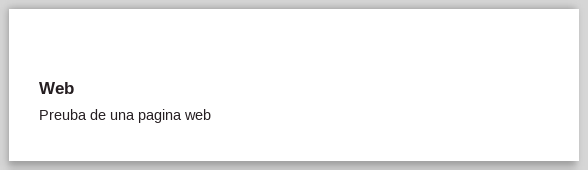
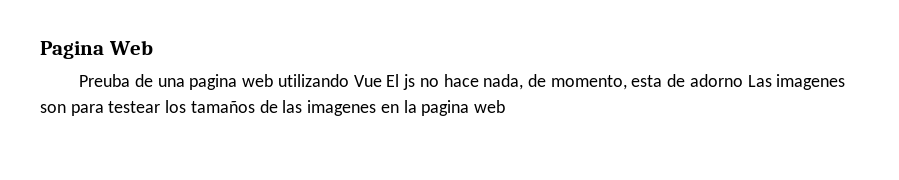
- Web
+ Pagina Web
- Preuba de una pagina web
+ Preuba de una pagina web utilizando Vue El js no hace nada, de momento, esta de adorno Las imagenes son para testear los tamaños de las imagenes en la pagina web

